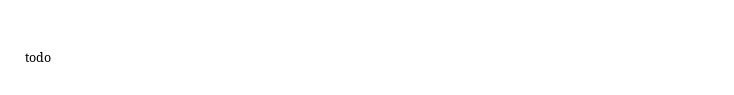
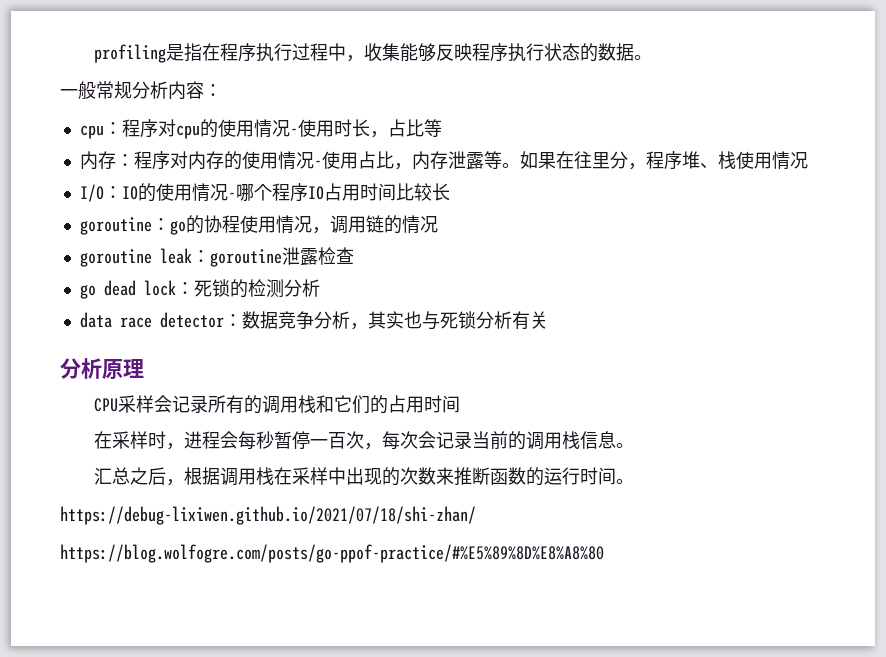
- todo
+ profiling是指在程序执行过程中，收集能够反映程序执行状态的数据。
+ 一般常规分析内容：
+ cpu：程序对cpu的使用情况-使用时长，占比等
+ 内存：程序对内存的使用情况-使用占比，内存泄露等。如果在往里分，程序堆、栈使用情况
+ I/O：IO的使用情况-哪个程序IO占用时间比较长
+ goroutine：go的协程使用情况，调用链的情况
+ goroutine leak：goroutine泄露检查
+ go dead lock：死锁的检测分析
+ data race detector：数据竞争分析，其实也与死锁分析有关
+ 分析原理
+ CPU采样会记录所有的调用栈和它们的占用时间
+ 在采样时，进程会每秒暂停一百次，每次会记录当前的调用栈信息。
+ 汇总之后，根据调用栈在采样中出现的次数来推断函数的运行时间。
+ https://debug-lixiwen.github.io/2021/07/18/shi-zhan/
+ https://blog.wolfogre.com/posts/go-ppof-practice/#%E5%89%8D%E8%A8%80

